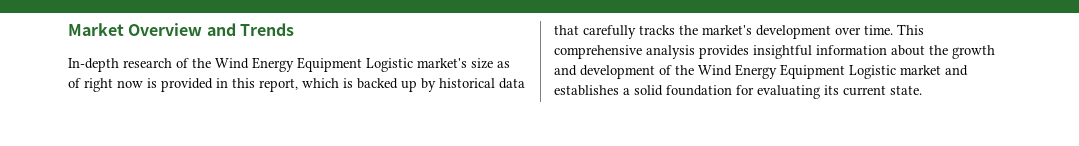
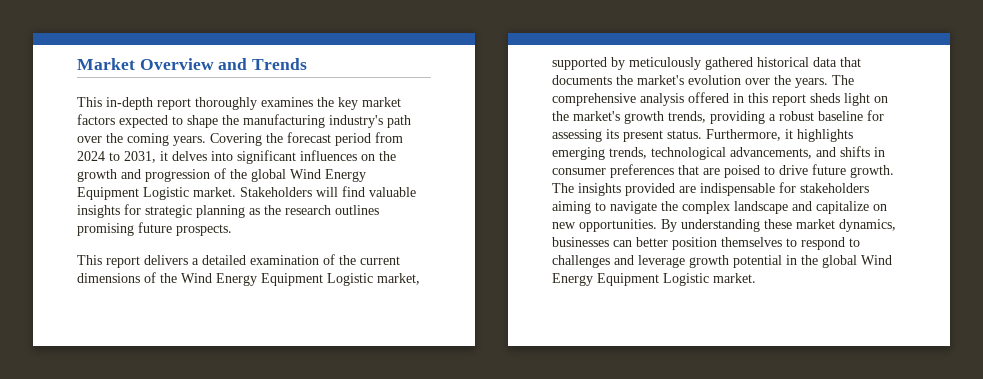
- In-depth research of the Wind Energy Equipment Logistic market's size as of right now is provided in this report, which is backed up by historical data that carefully tracks the market's development over time. This comprehensive analysis provides insightful information about the growth and development of the Wind Energy Equipment Logistic market and establishes a solid foundation for evaluating its current state.
+ This in-depth report thoroughly examines the key market factors expected to shape the manufacturing industry's path over the coming years. Covering the forecast period from 2024 to 2031, it delves into significant influences on the growth and progression of the global Wind Energy Equipment Logistic market. Stakeholders will find valuable insights for strategic planning as the research outlines promising future prospects.
+ This report delivers a detailed examination of the current dimensions of the Wind Energy Equipment Logistic market, supported by meticulously gathered historical data that documents the market's evolution over the years. The comprehensive analysis offered in this report sheds light on the market's growth trends, providing a robust baseline for assessing its present status. Furthermore, it highlights emerging trends, technological advancements, and shifts in consumer preferences that are poised to drive future growth. The insights provided are indispensable for stakeholders aiming to navigate the complex landscape and capitalize on new opportunities. By understanding these market dynamics, businesses can better position themselves to respond to challenges and leverage growth potential in the global Wind Energy Equipment Logistic market.

